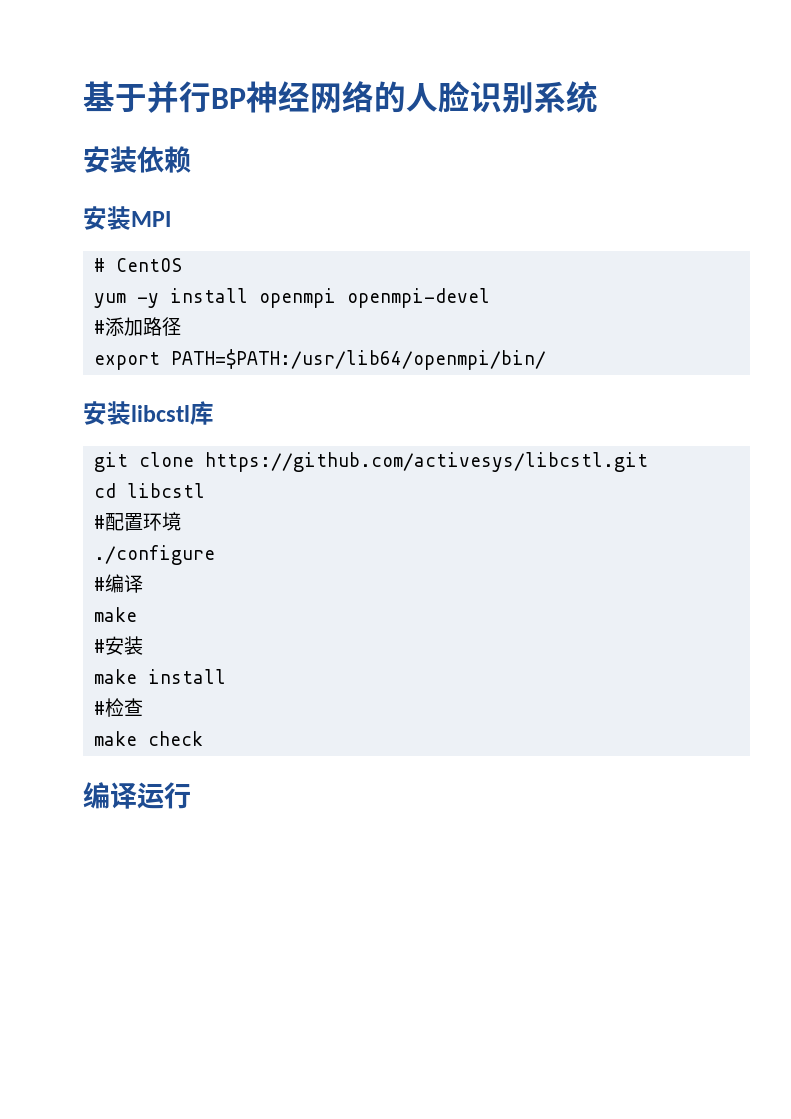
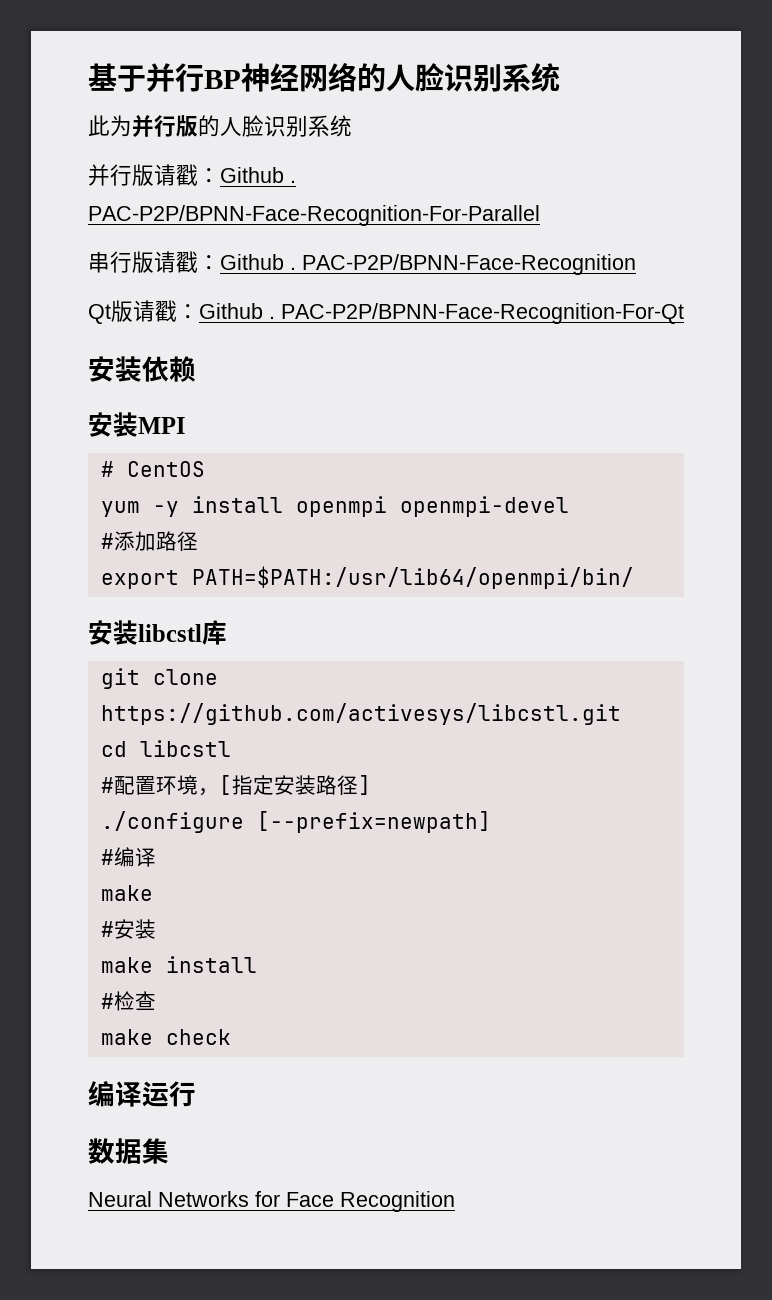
+ 此为并行版的人脸识别系统
+ 并行版请戳：Github . PAC-P2P/BPNN-Face-Recognition-For-Parallel
+ 串行版请戳：Github . PAC-P2P/BPNN-Face-Recognition
+ Qt版请戳：Github . PAC-P2P/BPNN-Face-Recognition-For-Qt
- #配置环境
+ #配置环境，[指定安装路径]
- ./configure
+ ./configure [--prefix=newpath]
+ 数据集
+ Neural Networks for Face Recognition

